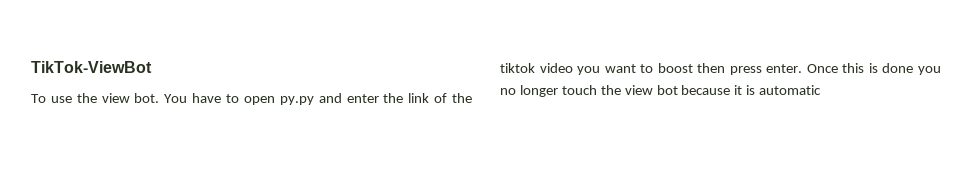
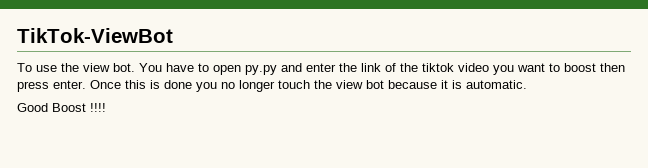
- Once this is done you no longer touch the view bot because it is automatic
+ Once this is done you no longer touch the view bot because it is automatic.
+ Good Boost !!!!

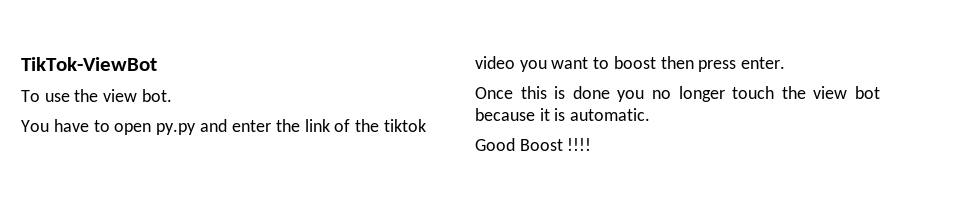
- To use the view bot. You have to open py.py and enter the link of the tiktok video you want to boost then press enter. Once this is done you no longer touch the view bot because it is automatic.
+ To use the view bot.
+ You have to open py.py and enter the link of the tiktok video you want to boost then press enter.
+ Once this is done you no longer touch the view bot because it is automatic.

